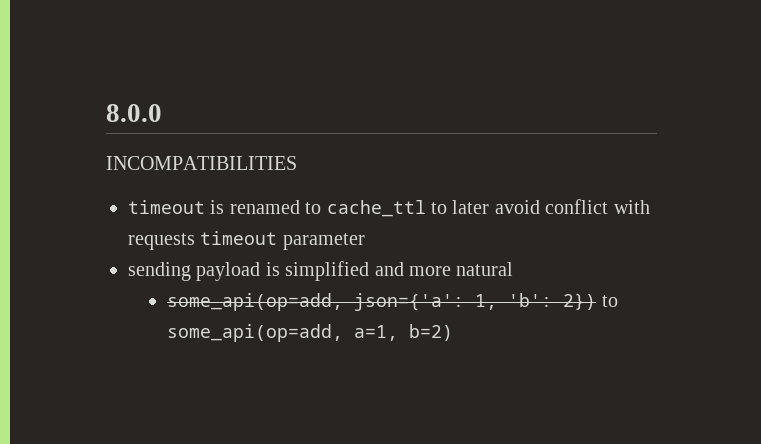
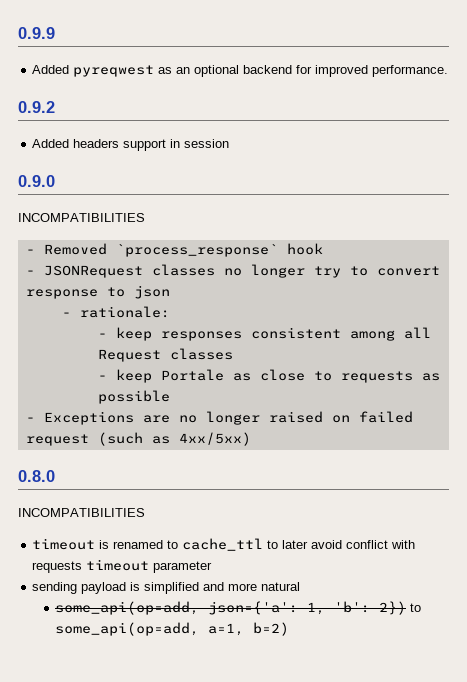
- 8.0.0
+ 0.9.9
+ Added pyreqwest as an optional backend for improved performance.
+ 0.9.2
+ Added headers support in session
+ 0.9.0
+ INCOMPATIBILITIES
+ - Removed `process_response` hook
+ - JSONRequest classes no longer try to convert response to json
+ - rationale:
+ - keep responses consistent among all Request classes
+ - keep Portale as close to requests as possible
+ - Exceptions are no longer raised on failed request (such as 4xx/5xx)
+ 0.8.0

